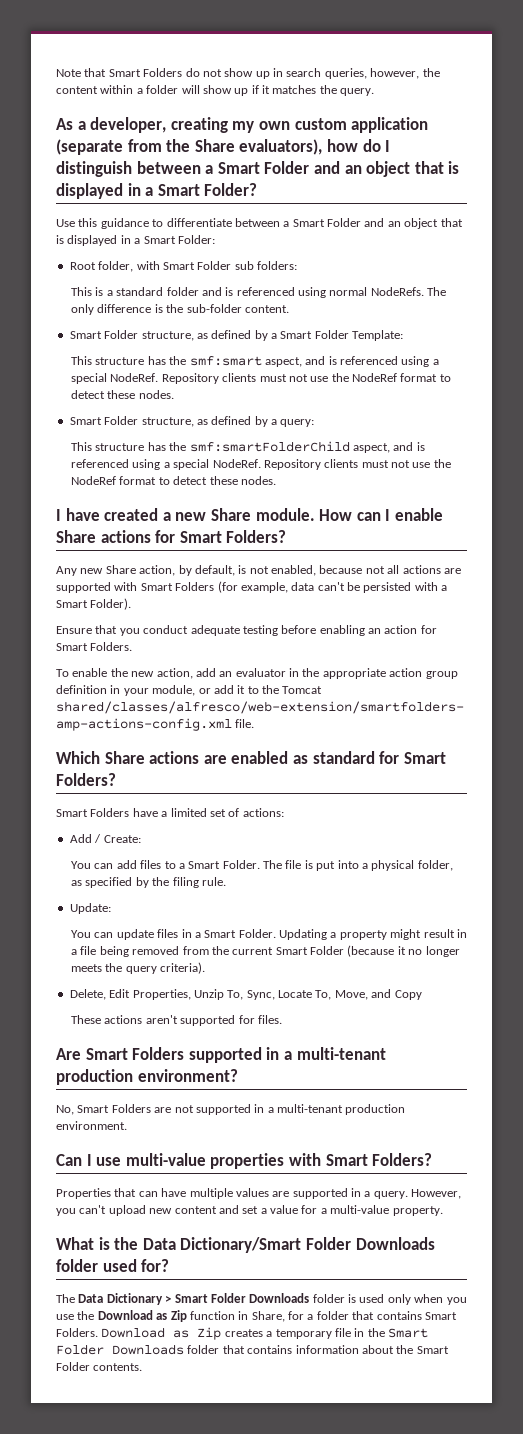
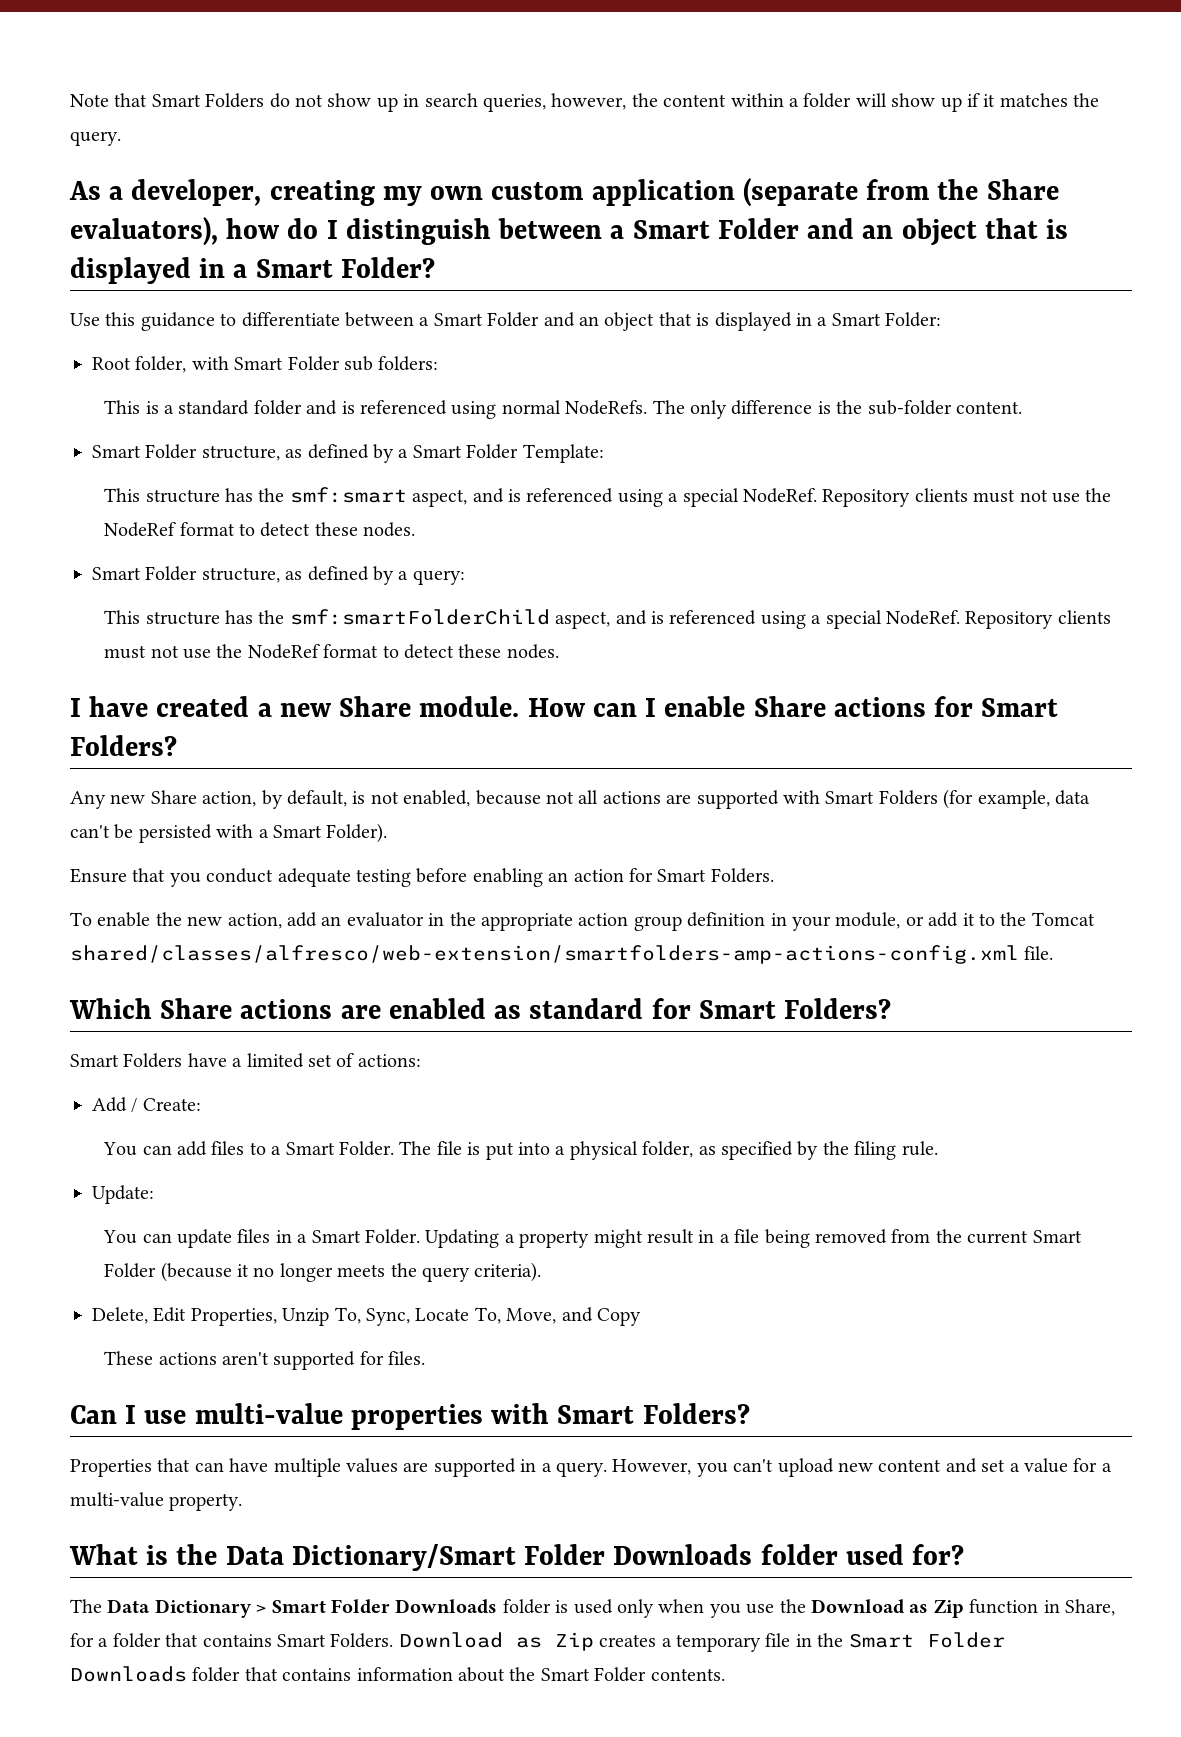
- Are Smart Folders supported in a multi-tenant production environment?
- No, Smart Folders are not supported in a multi-tenant production environment.

